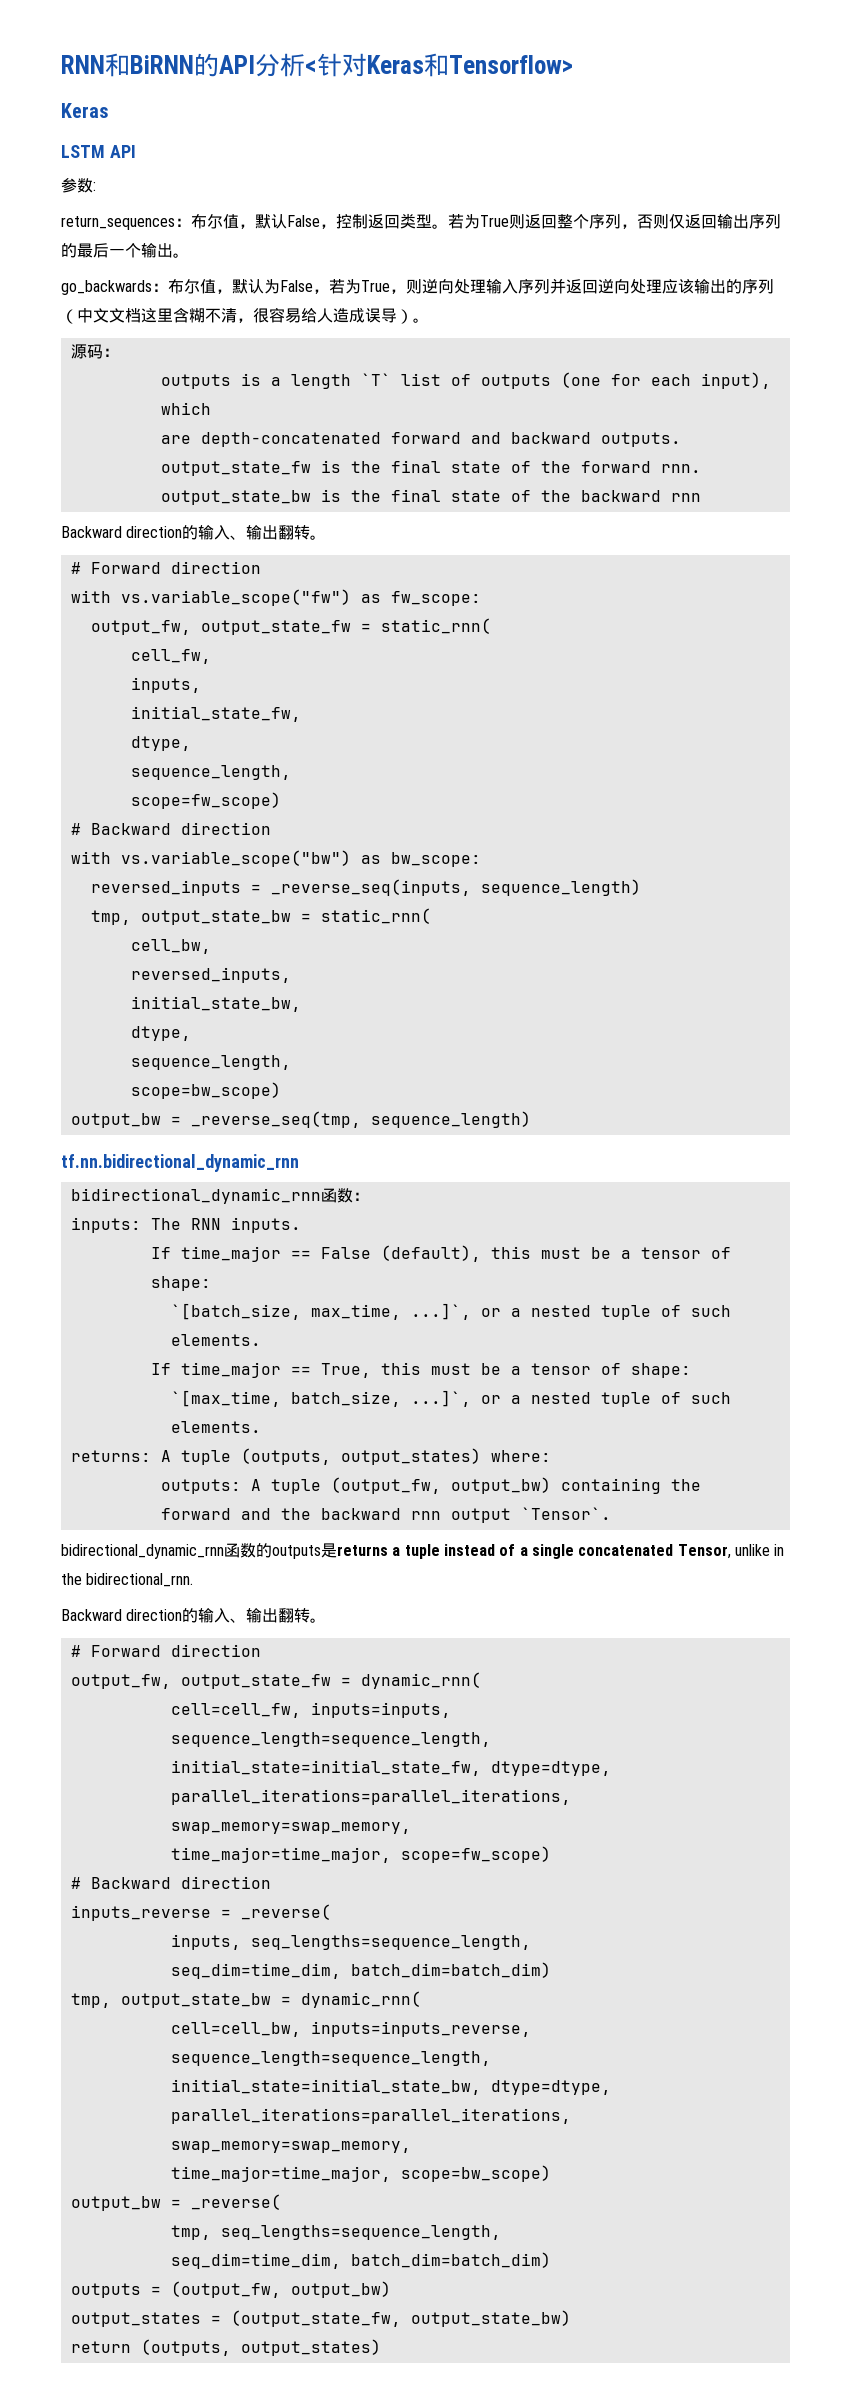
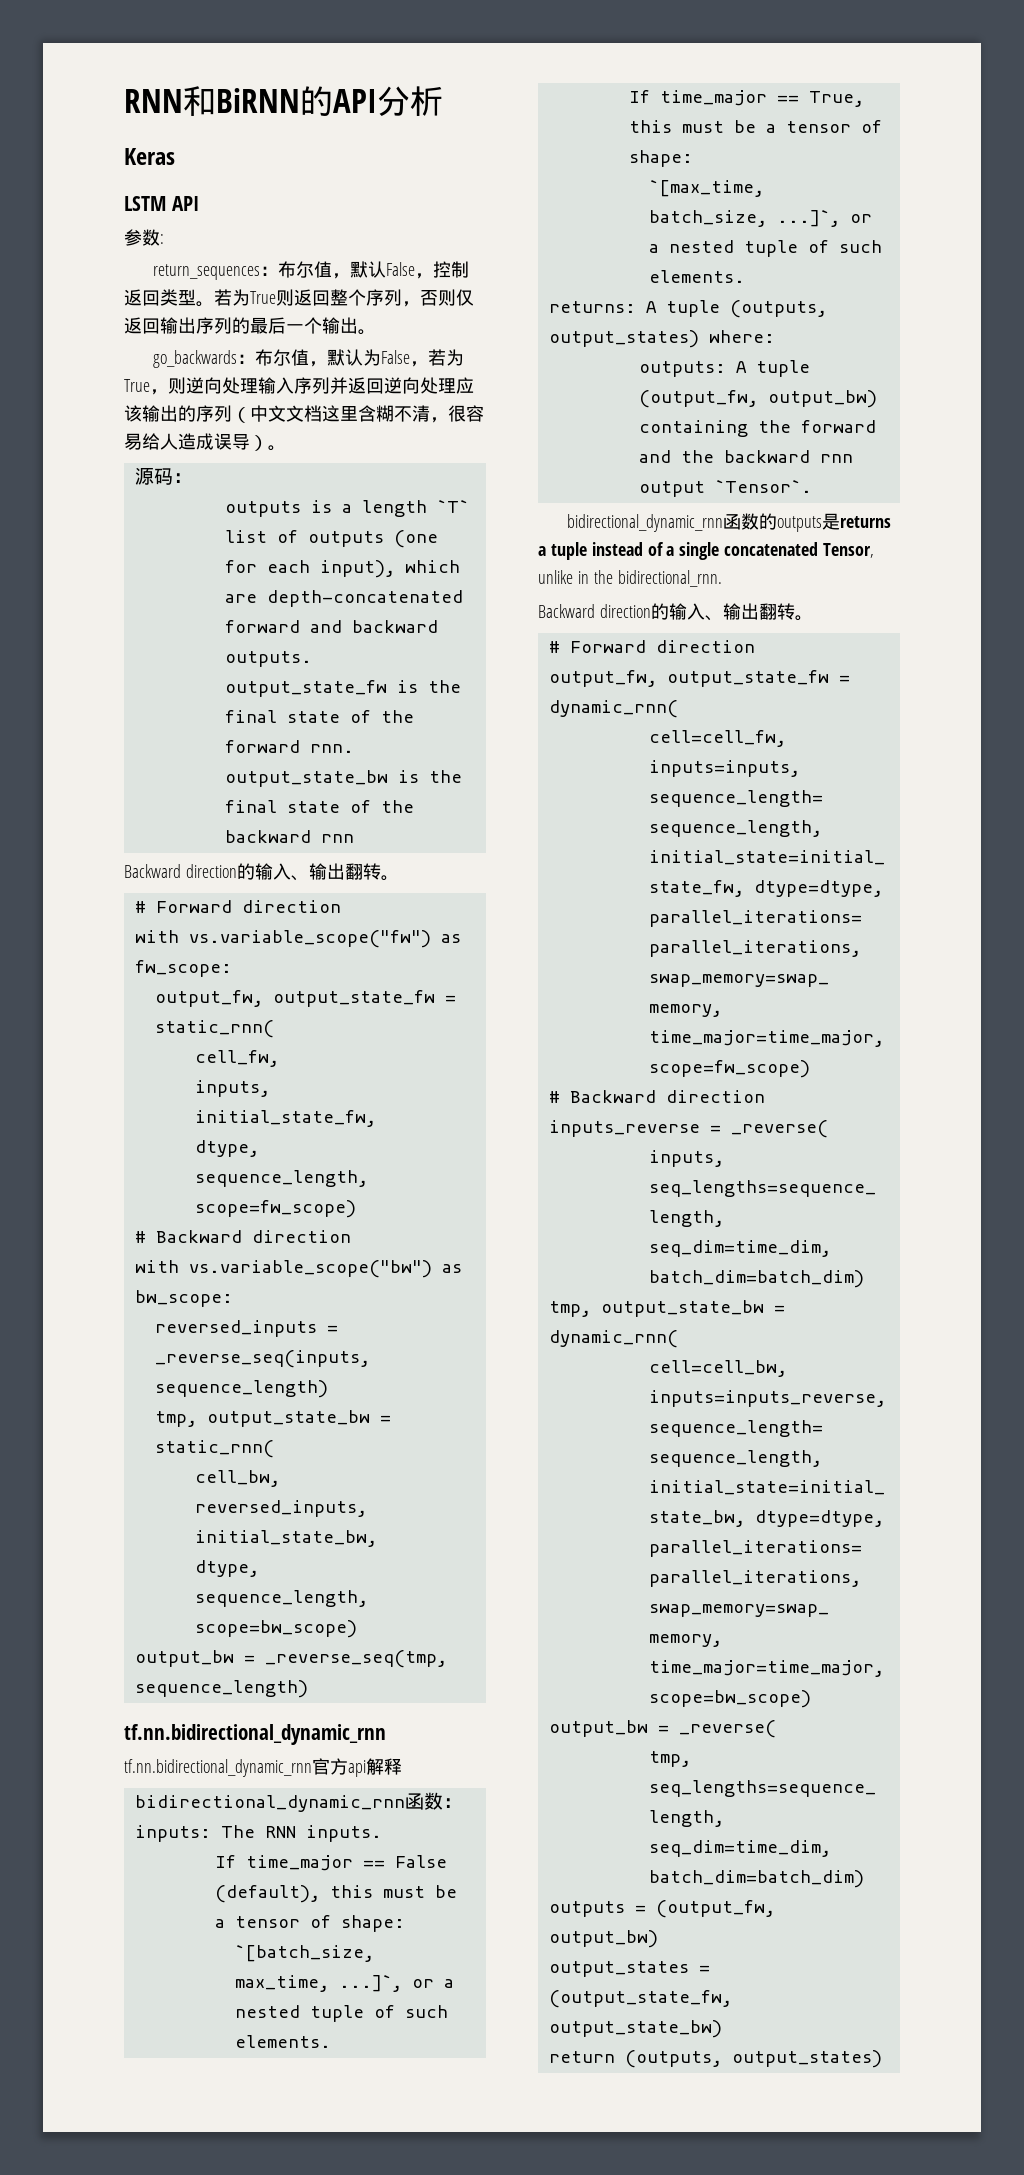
- RNN和BiRNN的API分析<针对Keras和Tensorflow>
+ RNN和BiRNN的API分析
+ tf.nn.bidirectional_dynamic_rnn官方api解释

